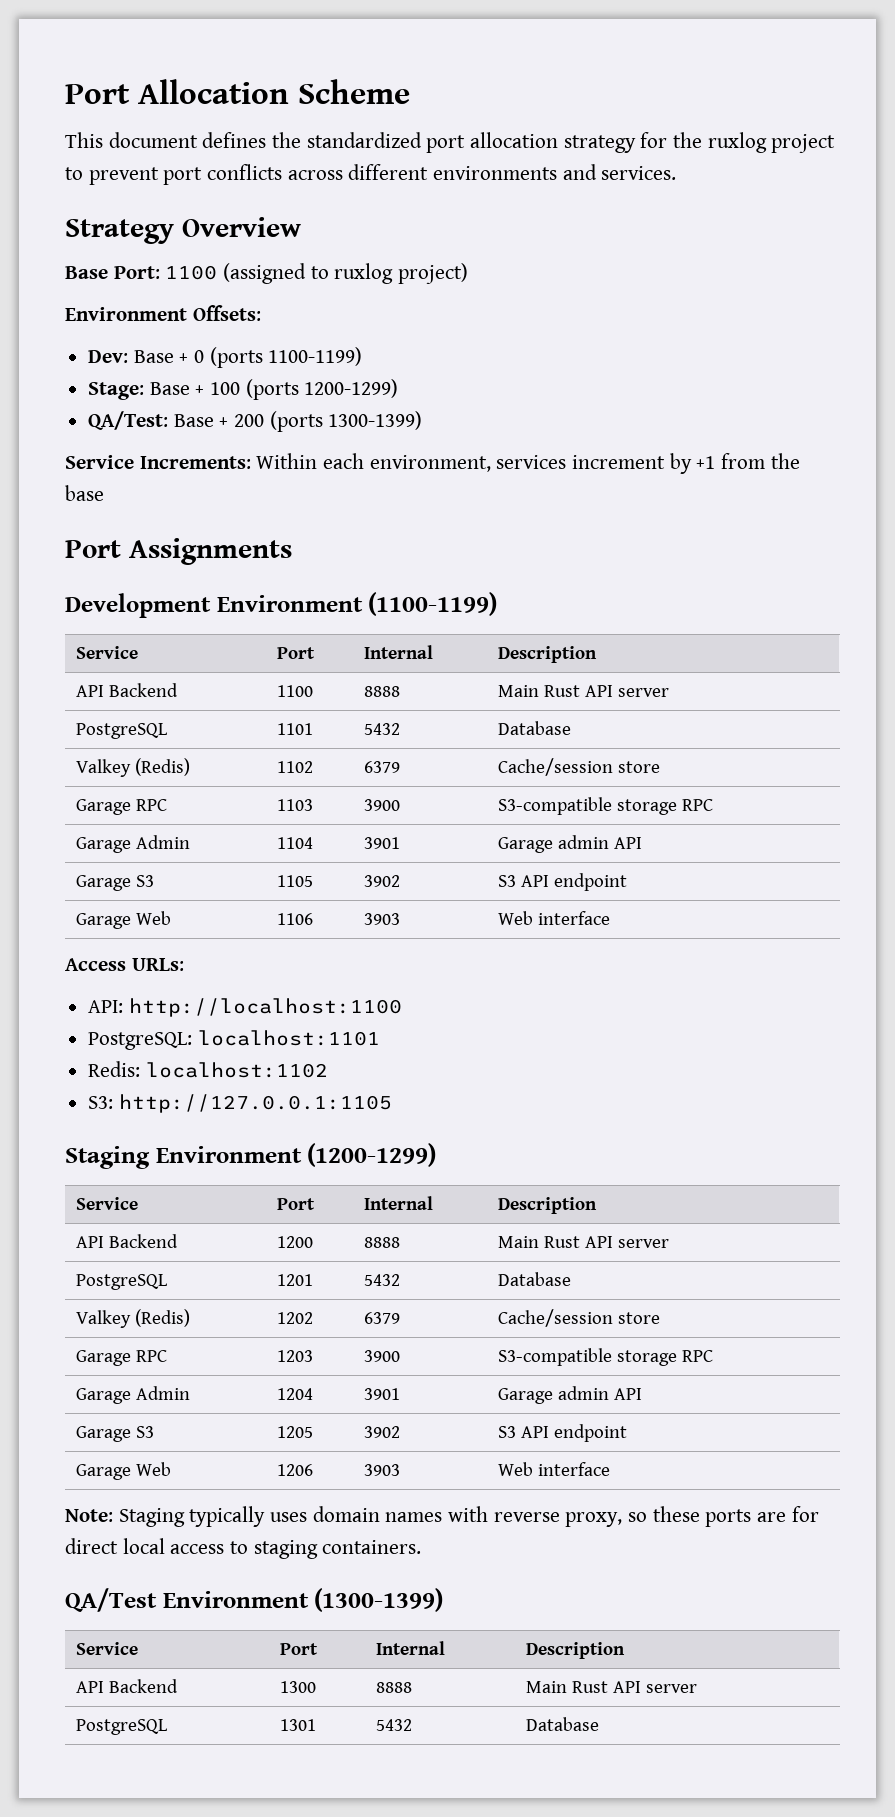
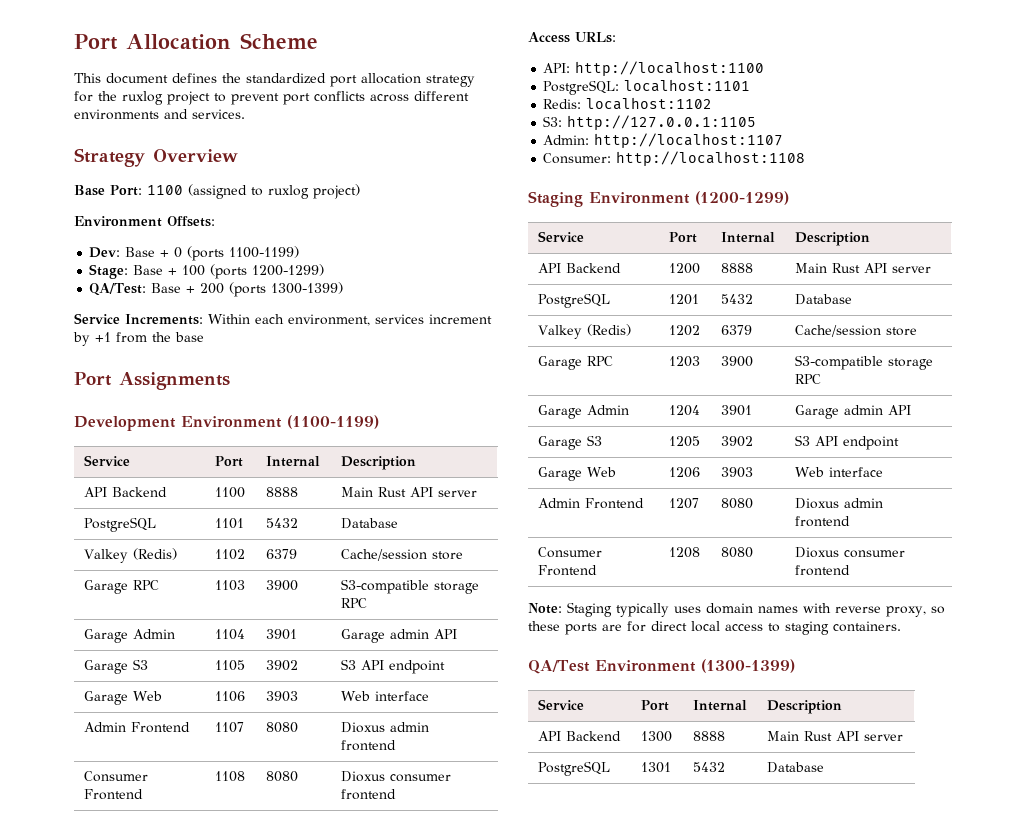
+ Admin Frontend | 1107 | 8080 | Dioxus admin frontend
+ Consumer Frontend | 1108 | 8080 | Dioxus consumer frontend
+ Admin: http://localhost:1107
+ Consumer: http://localhost:1108
+ Admin Frontend | 1207 | 8080 | Dioxus admin frontend
+ Consumer Frontend | 1208 | 8080 | Dioxus consumer frontend

